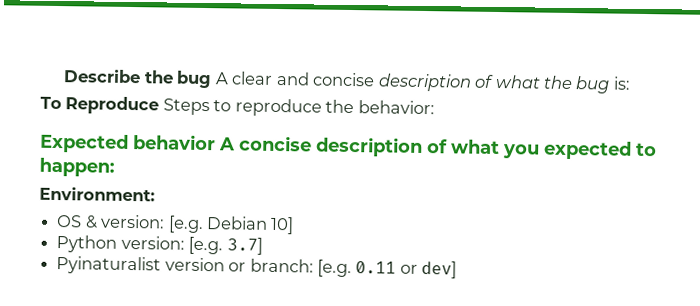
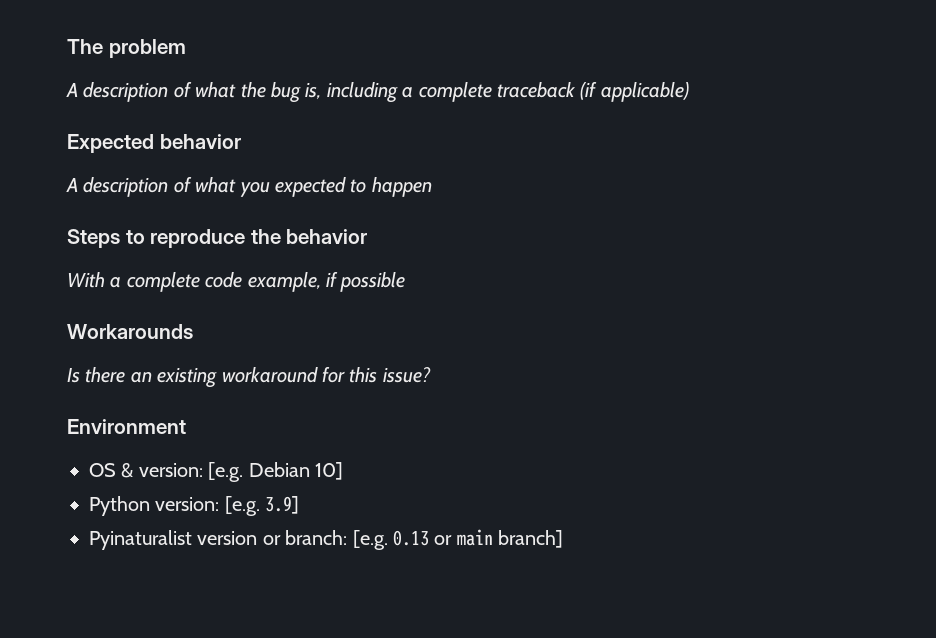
- Describe the bug A clear and concise description of what the bug is:
- To Reproduce Steps to reproduce the behavior:
+ The problem
+ A description of what the bug is, including a complete traceback (if applicable)
- Expected behavior A concise description of what you expected to happen:
- Environment:
+ Expected behavior
+ A description of what you expected to happen
+ Steps to reproduce the behavior
+ With a complete code example, if possible
+ Workarounds
+ Is there an existing workaround for this issue?
+ Environment
- Python version: [e.g. 3.7]
+ Python version: [e.g. 3.9]
- Pyinaturalist version or branch: [e.g. 0.11 or dev]
+ Pyinaturalist version or branch: [e.g. 0.13 or main branch]

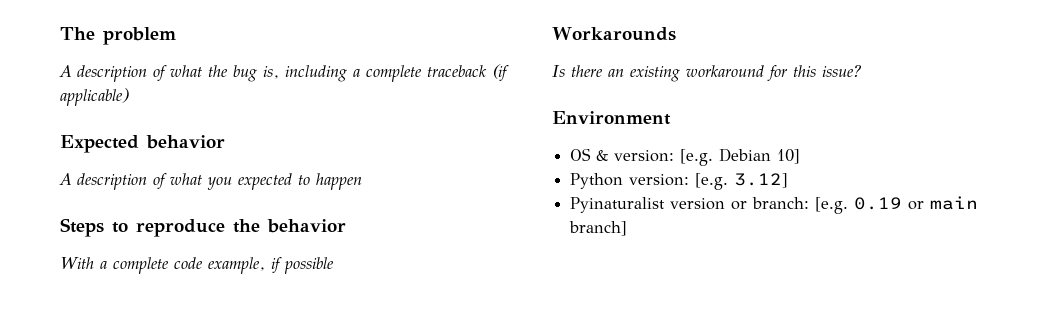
- Python version: [e.g. 3.9]
+ Python version: [e.g. 3.12]
- Pyinaturalist version or branch: [e.g. 0.13 or main branch]
+ Pyinaturalist version or branch: [e.g. 0.19 or main branch]

